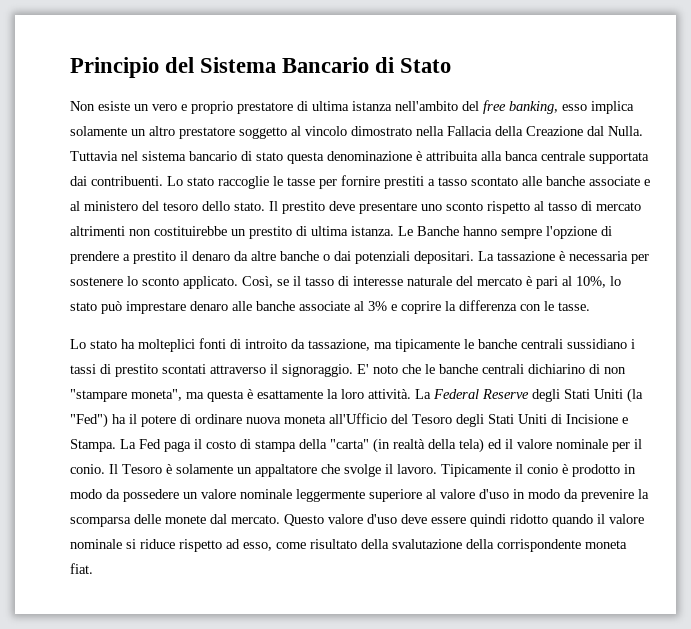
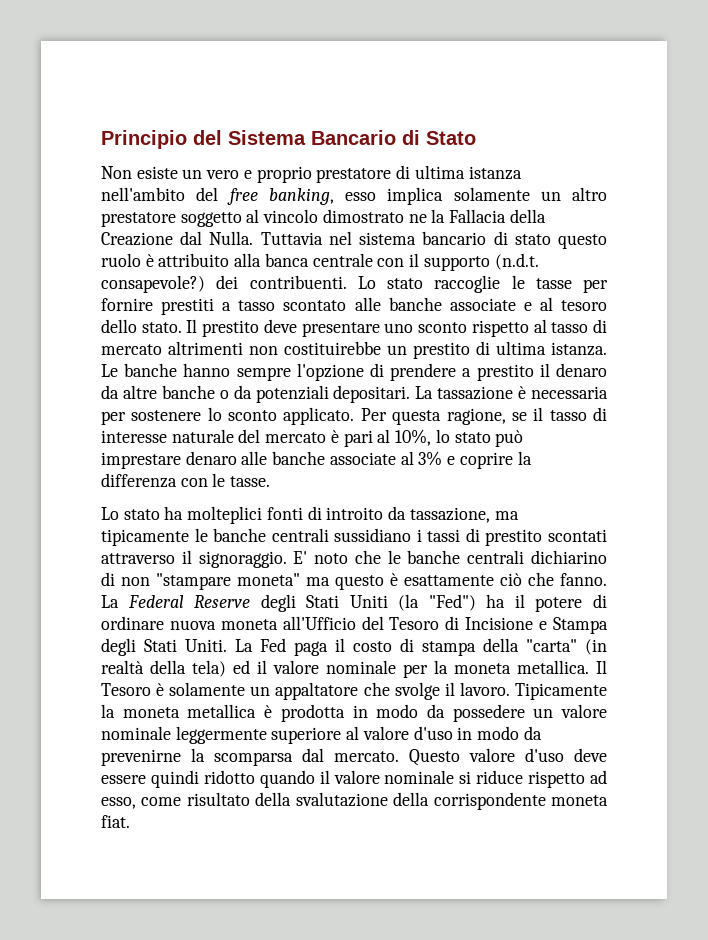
- Non esiste un vero e proprio prestatore di ultima istanza nell'ambito del free banking, esso implica solamente un altro prestatore soggetto al vincolo dimostrato nella Fallacia della Creazione dal Nulla.
+ Non esiste un vero e proprio prestatore di ultima istanza nell'ambito del free banking, esso implica solamente un altro prestatore soggetto al vincolo dimostrato ne la Fallacia della Creazione dal Nulla.
- Tuttavia nel sistema bancario di stato questa denominazione è attribuita alla banca centrale supportata dai contribuenti.
+ Tuttavia nel sistema bancario di stato questo ruolo è attribuito alla banca centrale con il supporto (n.d.t. consapevole?) dei contribuenti.
- Lo stato raccoglie le tasse per fornire prestiti a tasso scontato alle banche associate e al ministero del tesoro dello stato.
+ Lo stato raccoglie le tasse per fornire prestiti a tasso scontato alle banche associate e al tesoro dello stato.
- Le Banche hanno sempre l'opzione di prendere a prestito il denaro da altre banche o dai potenziali depositari.
+ Le banche hanno sempre l'opzione di prendere a prestito il denaro da altre banche o da potenziali depositari.
- Così, se il tasso di interesse naturale del mercato è pari al 10%, lo stato può imprestare denaro alle banche associate al 3% e coprire la differenza con le tasse.
+ Per questa ragione, se il tasso di interesse naturale del mercato è pari al 10%, lo stato può imprestare denaro alle banche associate al 3% e coprire la differenza con le tasse.
- E' noto che le banche centrali dichiarino di non "stampare moneta", ma questa è esattamente la loro attività.
+ E' noto che le banche centrali dichiarino di non "stampare moneta" ma questo è esattamente ciò che fanno.
- La Federal Reserve degli Stati Uniti (la "Fed") ha il potere di ordinare nuova moneta all'Ufficio del Tesoro degli Stati Uniti di Incisione e Stampa.
+ La Federal Reserve degli Stati Uniti (la "Fed") ha il potere di ordinare nuova moneta all'Ufficio del Tesoro di Incisione e Stampa degli Stati Uniti.
- La Fed paga il costo di stampa della "carta" (in realtà della tela) ed il valore nominale per il conio.
+ La Fed paga il costo di stampa della "carta" (in realtà della tela) ed il valore nominale per la moneta metallica.
- Tipicamente il conio è prodotto in modo da possedere un valore nominale leggermente superiore al valore d'uso in modo da prevenire la scomparsa delle monete dal mercato.
+ Tipicamente la moneta metallica è prodotta in modo da possedere un valore nominale leggermente superiore al valore d'uso in modo da prevenirne la scomparsa dal mercato.

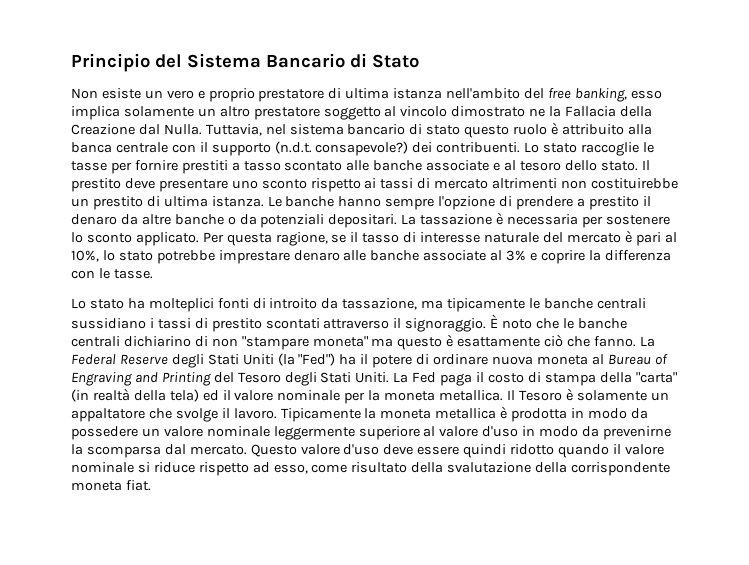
- Tuttavia nel sistema bancario di stato questo ruolo è attribuito alla banca centrale con il supporto (n.d.t. consapevole?) dei contribuenti.
+ Tuttavia, nel sistema bancario di stato questo ruolo è attribuito alla banca centrale con il supporto (n.d.t. consapevole?) dei contribuenti.
- Il prestito deve presentare uno sconto rispetto al tasso di mercato altrimenti non costituirebbe un prestito di ultima istanza.
+ Il prestito deve presentare uno sconto rispetto ai tassi di mercato altrimenti non costituirebbe un prestito di ultima istanza.
- Per questa ragione, se il tasso di interesse naturale del mercato è pari al 10%, lo stato può imprestare denaro alle banche associate al 3% e coprire la differenza con le tasse.
+ Per questa ragione, se il tasso di interesse naturale del mercato è pari al 10%, lo stato potrebbe imprestare denaro alle banche associate al 3% e coprire la differenza con le tasse.
- E' noto che le banche centrali dichiarino di non "stampare moneta" ma questo è esattamente ciò che fanno.
+ È noto che le banche centrali dichiarino di non "stampare moneta" ma questo è esattamente ciò che fanno.
- La Federal Reserve degli Stati Uniti (la "Fed") ha il potere di ordinare nuova moneta all'Ufficio del Tesoro di Incisione e Stampa degli Stati Uniti.
+ La Federal Reserve degli Stati Uniti (la "Fed") ha il potere di ordinare nuova moneta al Bureau of Engraving and Printing del Tesoro degli Stati Uniti.

